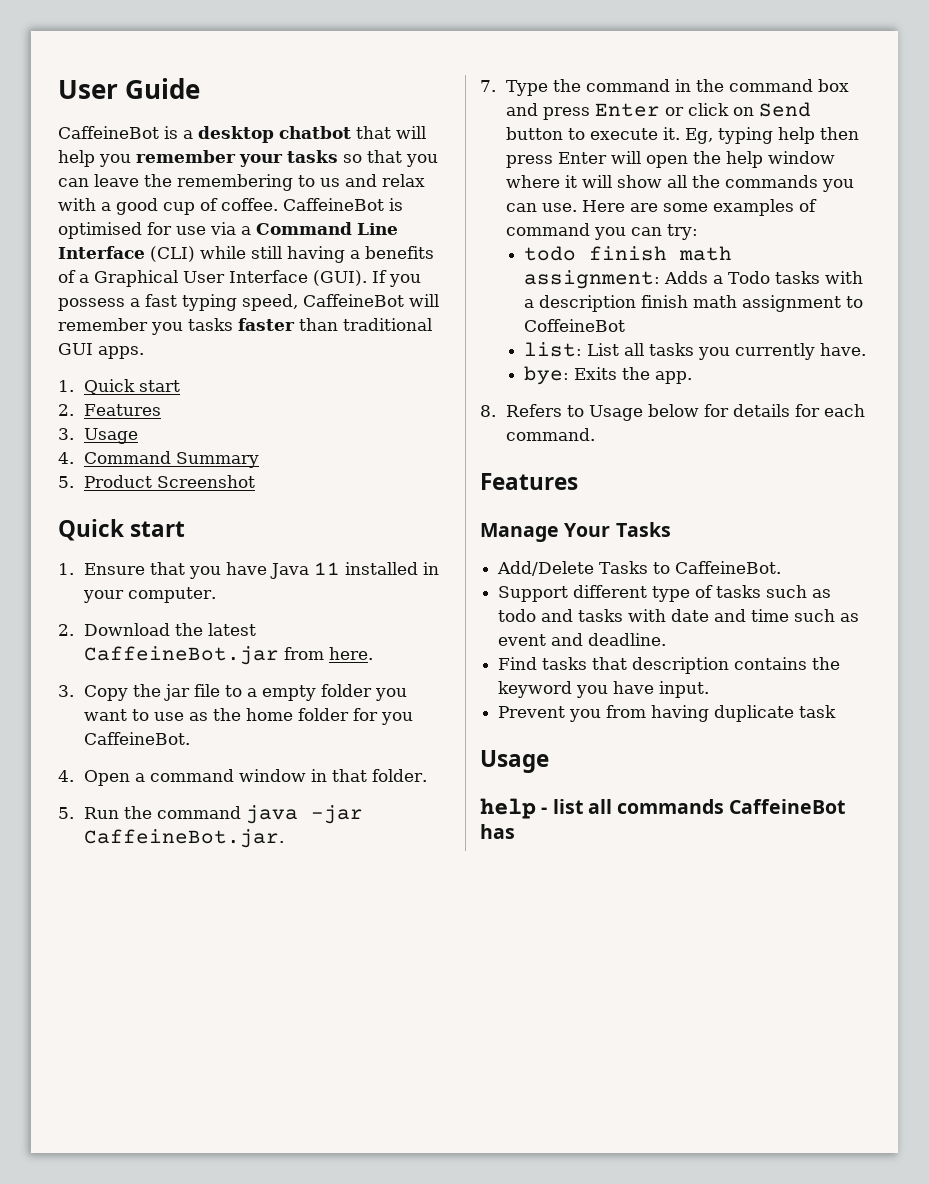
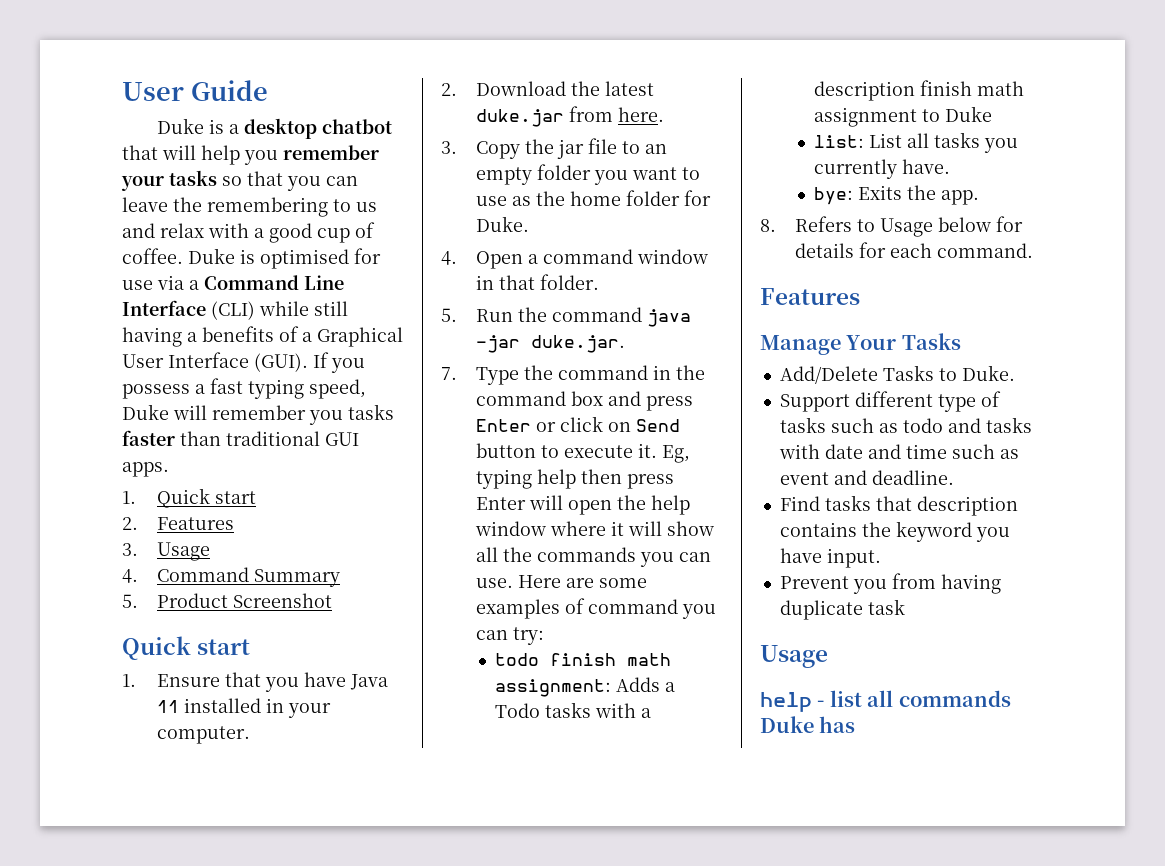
- CaffeineBot is a desktop chatbot that will help you remember your tasks so that you can leave the remembering to us and relax with a good cup of coffee.
+ Duke is a desktop chatbot that will help you remember your tasks so that you can leave the remembering to us and relax with a good cup of coffee.
- CaffeineBot is optimised for use via a Command Line Interface (CLI) while still having a benefits of a Graphical User Interface (GUI).
+ Duke is optimised for use via a Command Line Interface (CLI) while still having a benefits of a Graphical User Interface (GUI).
- If you possess a fast typing speed, CaffeineBot will remember you tasks faster than traditional GUI apps.
+ If you possess a fast typing speed, Duke will remember you tasks faster than traditional GUI apps.
- 2. Download the latest CaffeineBot.jar from here.
+ 2. Download the latest duke.jar from here.
- 3. Copy the jar file to a empty folder you want to use as the home folder for you CaffeineBot.
+ 3. Copy the jar file to an empty folder you want to use as the home folder for Duke.
- 5. Run the command java -jar CaffeineBot.jar.
+ 5. Run the command java -jar duke.jar.
- todo finish math assignment: Adds a Todo tasks with a description finish math assignment to CoffeineBot
+ todo finish math assignment: Adds a Todo tasks with a description finish math assignment to Duke
- Add/Delete Tasks to CaffeineBot.
+ Add/Delete Tasks to Duke.
- help - list all commands CaffeineBot has
+ help - list all commands Duke has

